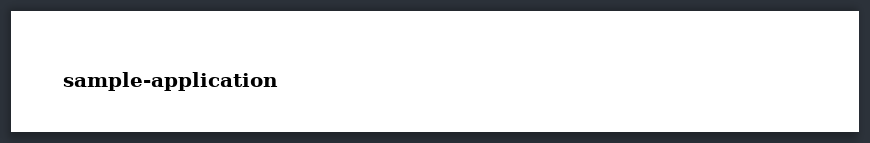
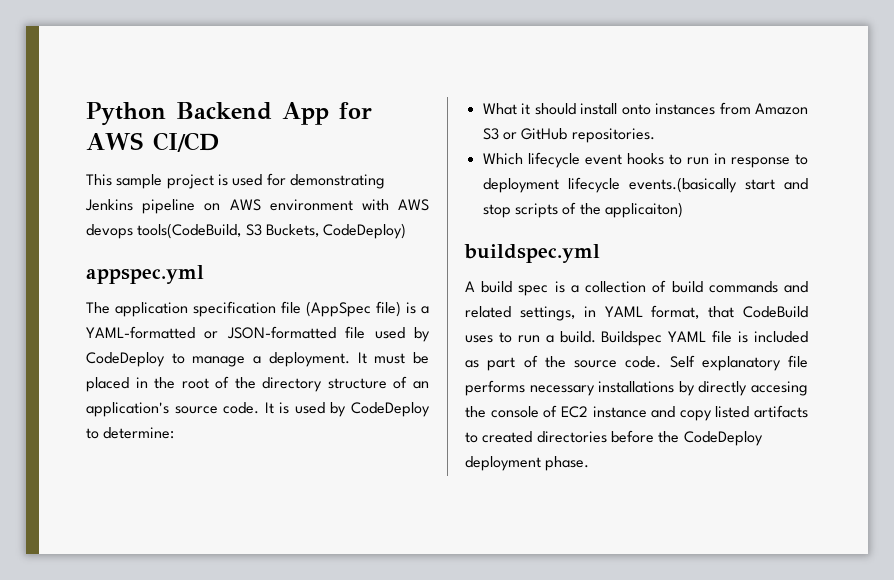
- sample-application
+ Python Backend App for AWS CI/CD
+ This sample project is used for demonstrating Jenkins pipeline on AWS environment with AWS devops tools(CodeBuild, S3 Buckets, CodeDeploy)
+ appspec.yml
+ The application specification file (AppSpec file) is a YAML-formatted or JSON-formatted file used by CodeDeploy to manage a deployment. It must be placed in the root of the directory structure of an application's source code. It is used by CodeDeploy to determine:
+ What it should install onto instances from Amazon S3 or GitHub repositories.
+ Which lifecycle event hooks to run in response to deployment lifecycle events.(basically start and stop scripts of the applicaiton)
+ buildspec.yml
+ A build spec is a collection of build commands and related settings, in YAML format, that CodeBuild uses to run a build. Buildspec YAML file is included as part of the source code. Self explanatory file performs necessary installations by directly accesing the console of EC2 instance and copy listed artifacts to created directories before the CodeDeploy deployment phase.

